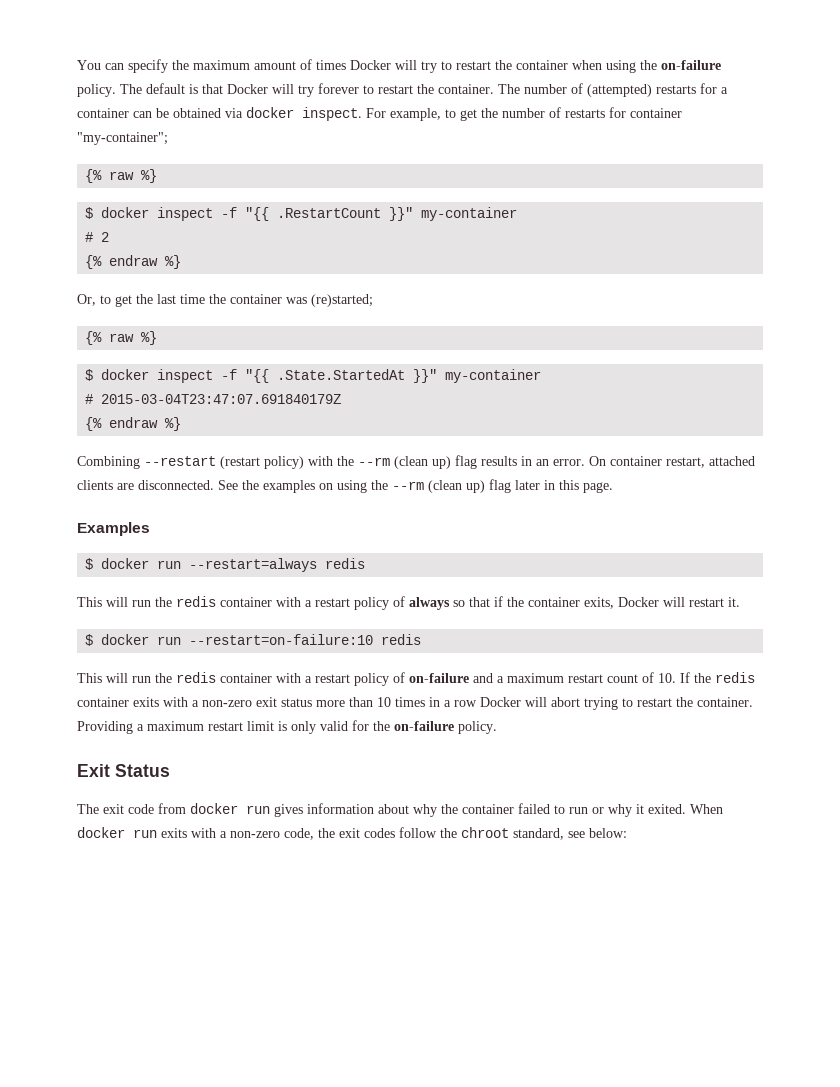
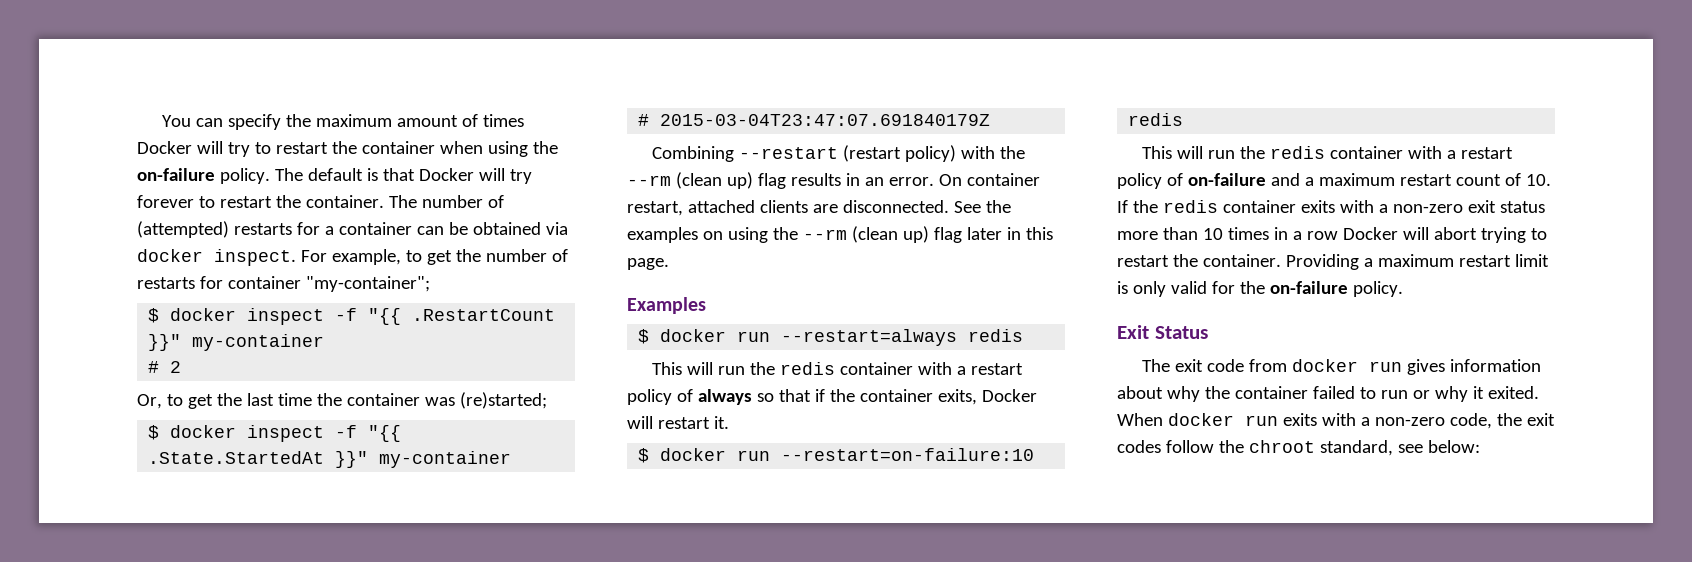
  For example, to get the number of restarts for container "my-container";
- {% raw %}
  # 2
- {% endraw %}
  Or, to get the last time the container was (re)started;
- {% raw %}
  # 2015-03-04T23:47:07.691840179Z
- {% endraw %}

